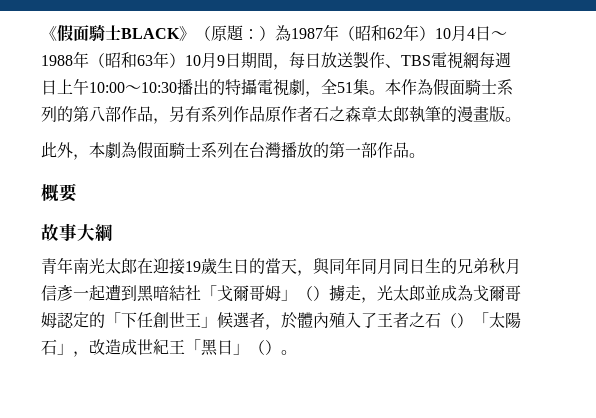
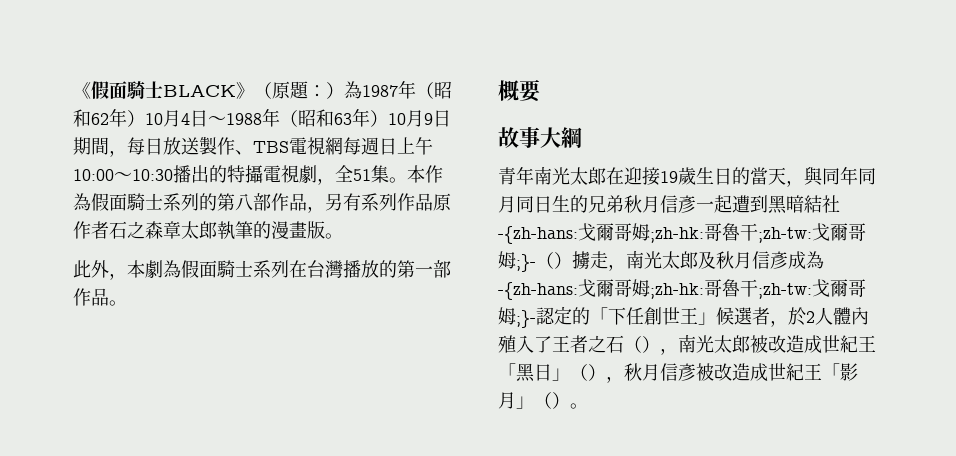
- 青年南光太郎在迎接19歲生日的當天，與同年同月同日生的兄弟秋月信彥一起遭到黑暗結社「戈爾哥姆」（）擄走，光太郎並成為戈爾哥姆認定的「下任創世王」候選者，於體內殖入了王者之石（）「太陽石」，改造成世紀王「黑日」（）。
+ 青年南光太郎在迎接19歲生日的當天，與同年同月同日生的兄弟秋月信彥一起遭到黑暗結社-{zh-hans:戈爾哥姆;zh-hk:哥魯干;zh-tw:戈爾哥姆;}-（）擄走，南光太郎及秋月信彥成為-{zh-hans:戈爾哥姆;zh-hk:哥魯干;zh-tw:戈爾哥姆;}-認定的「下任創世王」候選者，於2人體內殖入了王者之石（），南光太郎被改造成世紀王「黑日」（），秋月信彥被改造成世紀王「影月」（）。

